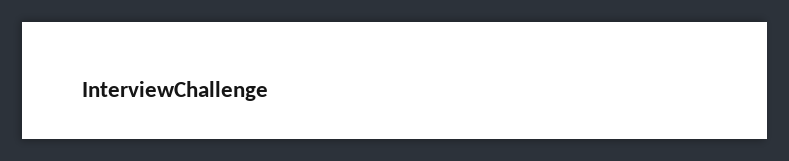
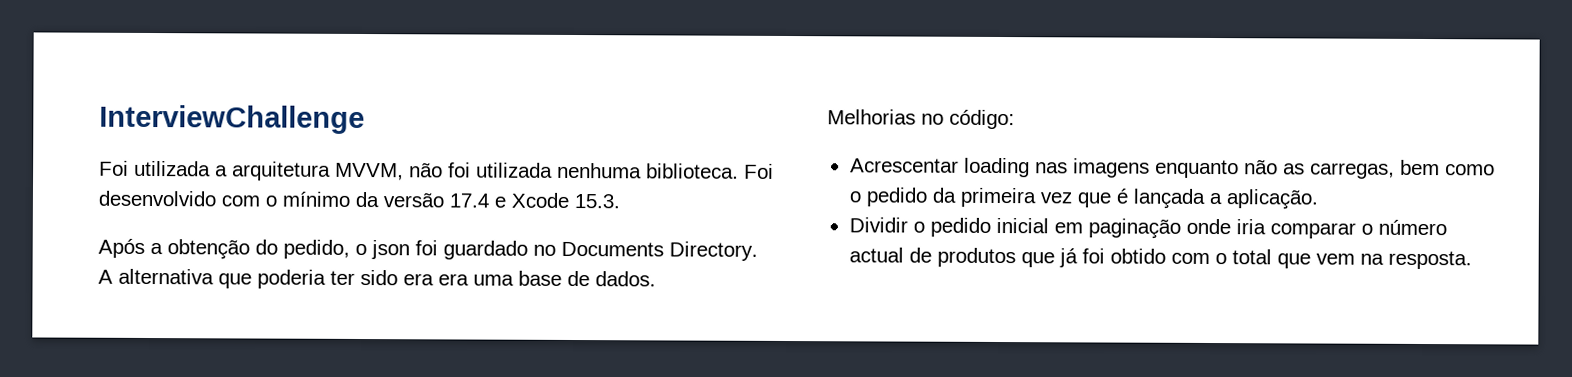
+ Foi utilizada a arquitetura MVVM, não foi utilizada nenhuma biblioteca. Foi desenvolvido com o mínimo da versão 17.4 e Xcode 15.3.
+ Após a obtenção do pedido, o json foi guardado no Documents Directory. A alternativa que poderia ter sido era era uma base de dados.
+ Melhorias no código:
+ Acrescentar loading nas imagens enquanto não as carregas, bem como o pedido da primeira vez que é lançada a aplicação.
+ Dividir o pedido inicial em paginação onde iria comparar o número actual de produtos que já foi obtido com o total que vem na resposta.

